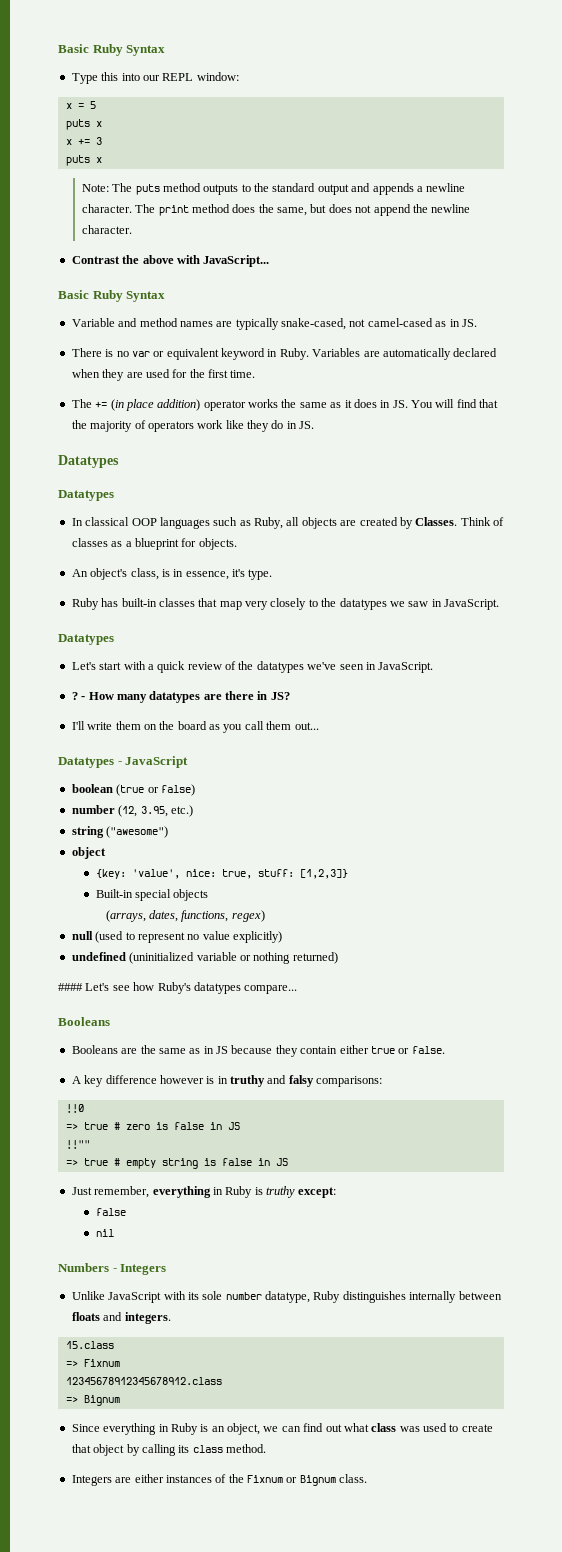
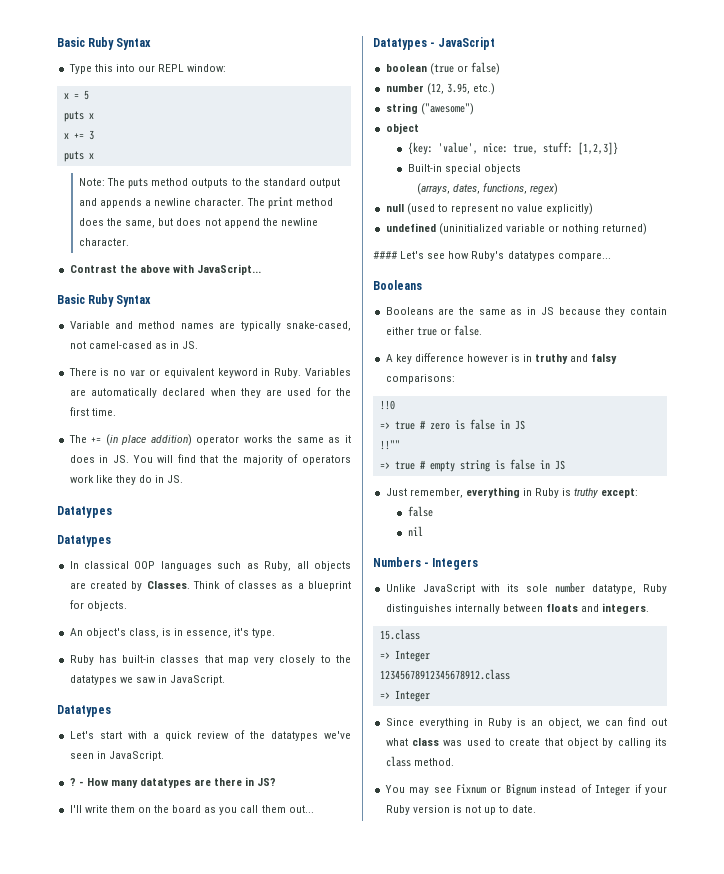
  15.class
- => Fixnum
+ => Integer
  12345678912345678912.class
- => Bignum
+ => Integer
- Integers are either instances of the Fixnum or Bignum class.
+ You may see Fixnum or Bignum instead of Integer if your Ruby version is not up to date.

